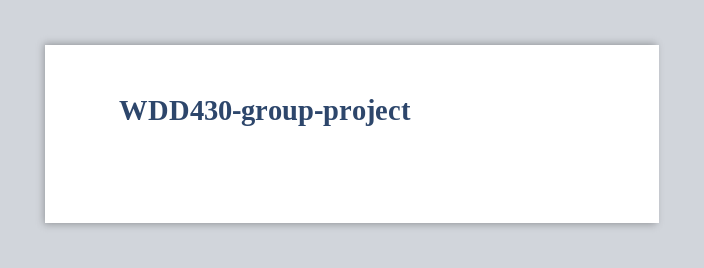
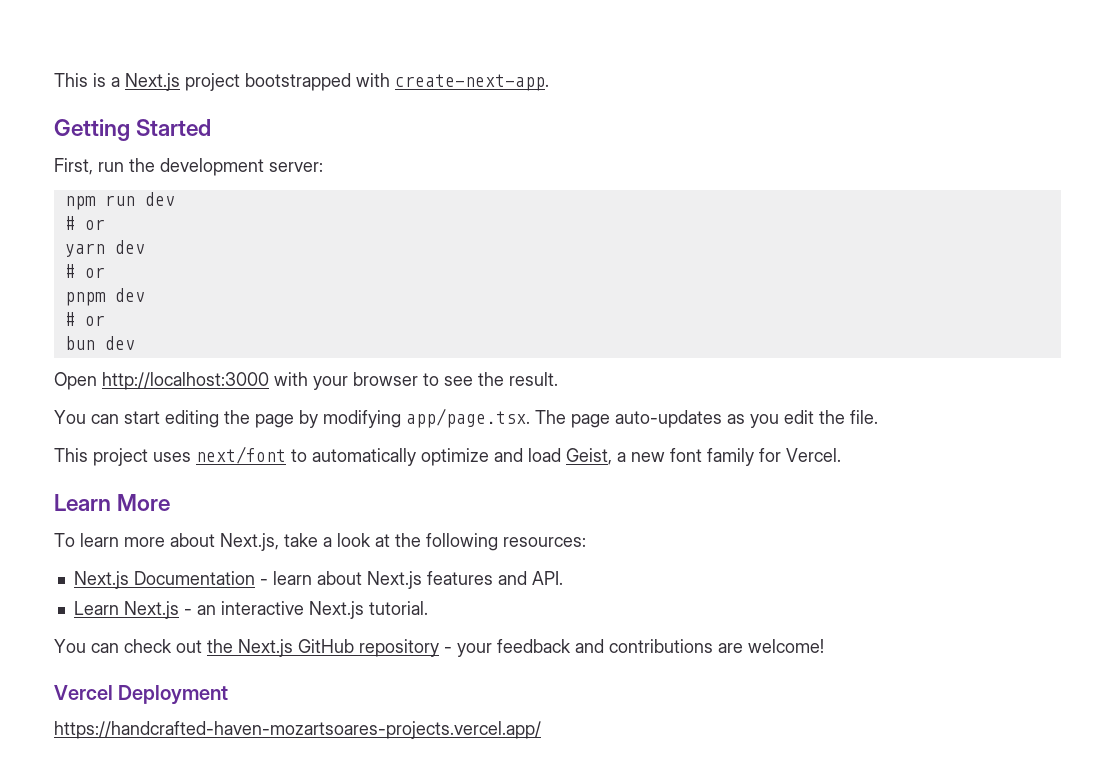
- WDD430-group-project
+ This is a Next.js project bootstrapped with create-next-app.
+ Getting Started
+ First, run the development server:
+ npm run dev
+ # or
+ yarn dev
+ # or
+ pnpm dev
+ # or
+ bun dev
+ Open http://localhost:3000 with your browser to see the result.
+ You can start editing the page by modifying app/page.tsx. The page auto-updates as you edit the file.
+ This project uses next/font to automatically optimize and load Geist, a new font family for Vercel.
+ Learn More
+ To learn more about Next.js, take a look at the following resources:
+ Next.js Documentation - learn about Next.js features and API.
+ Learn Next.js - an interactive Next.js tutorial.
+ You can check out the Next.js GitHub repository - your feedback and contributions are welcome!
+ Vercel Deployment
+ https://handcrafted-haven-mozartsoares-projects.vercel.app/

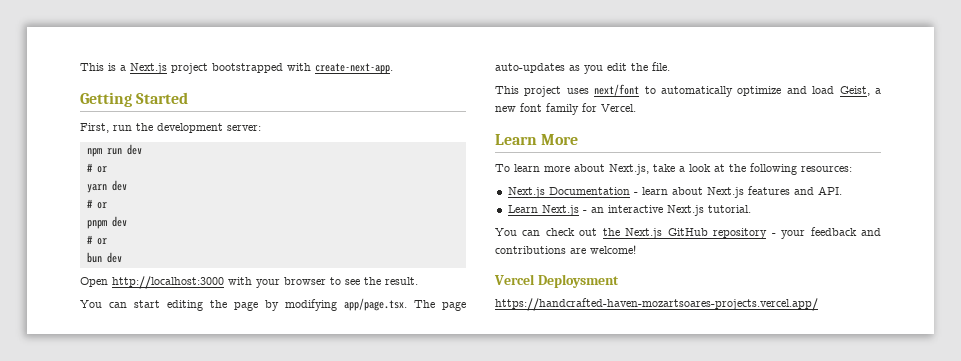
- Vercel Deployment
+ Vercel Deploysment

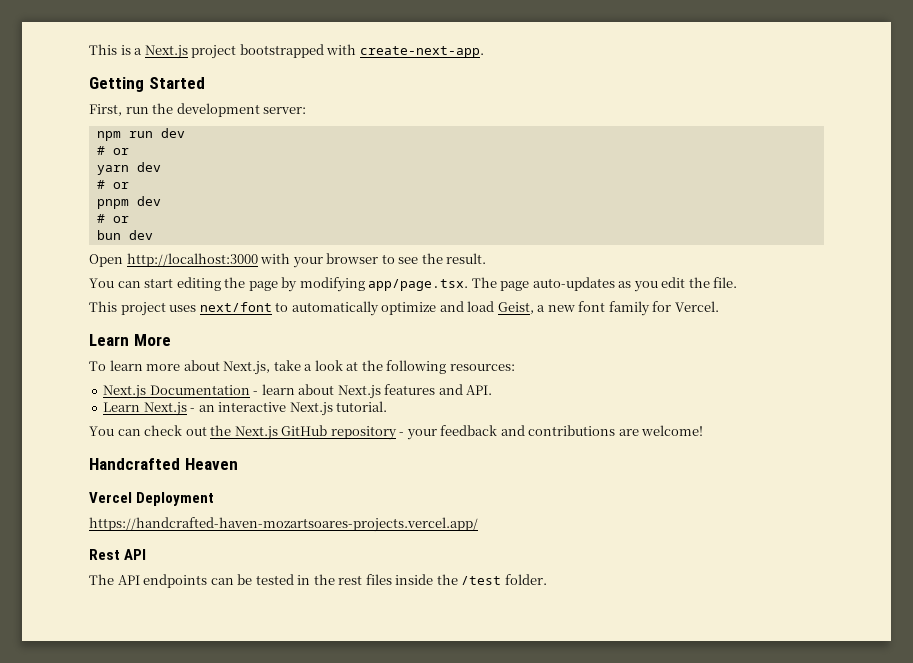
+ Handcrafted Heaven
- Vercel Deploysment
+ Vercel Deployment
+ Rest API
+ The API endpoints can be tested in the rest files inside the /test folder.

